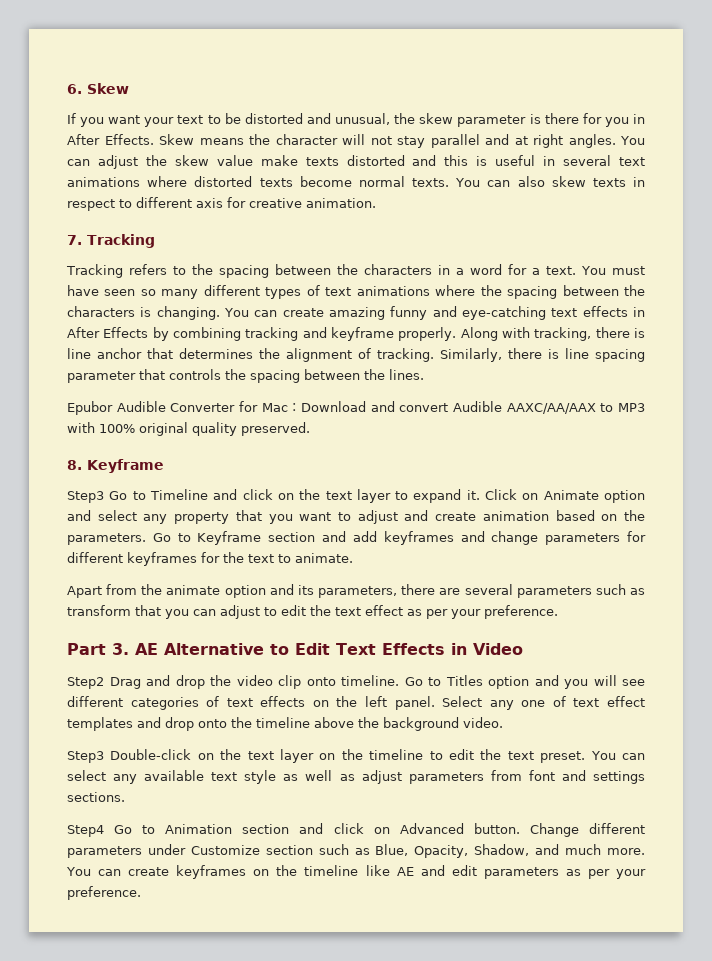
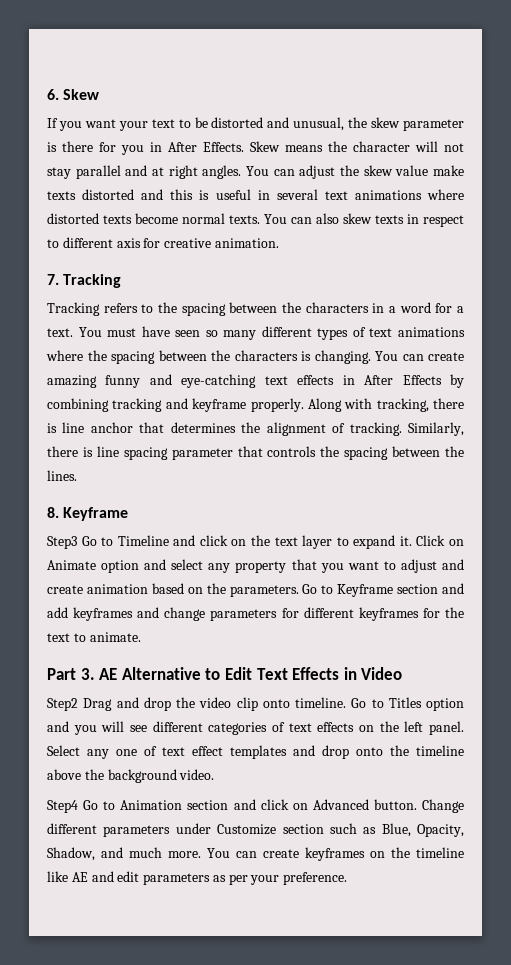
- Epubor Audible Converter for Mac：Download and convert Audible AAXC/AA/AAX to MP3 with 100% original quality preserved.
- Apart from the animate option and its parameters, there are several parameters such as transform that you can adjust to edit the text effect as per your preference.
- Step3 Double-click on the text layer on the timeline to edit the text preset. You can select any available text style as well as adjust parameters from font and settings sections.

